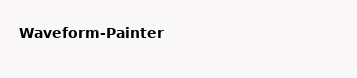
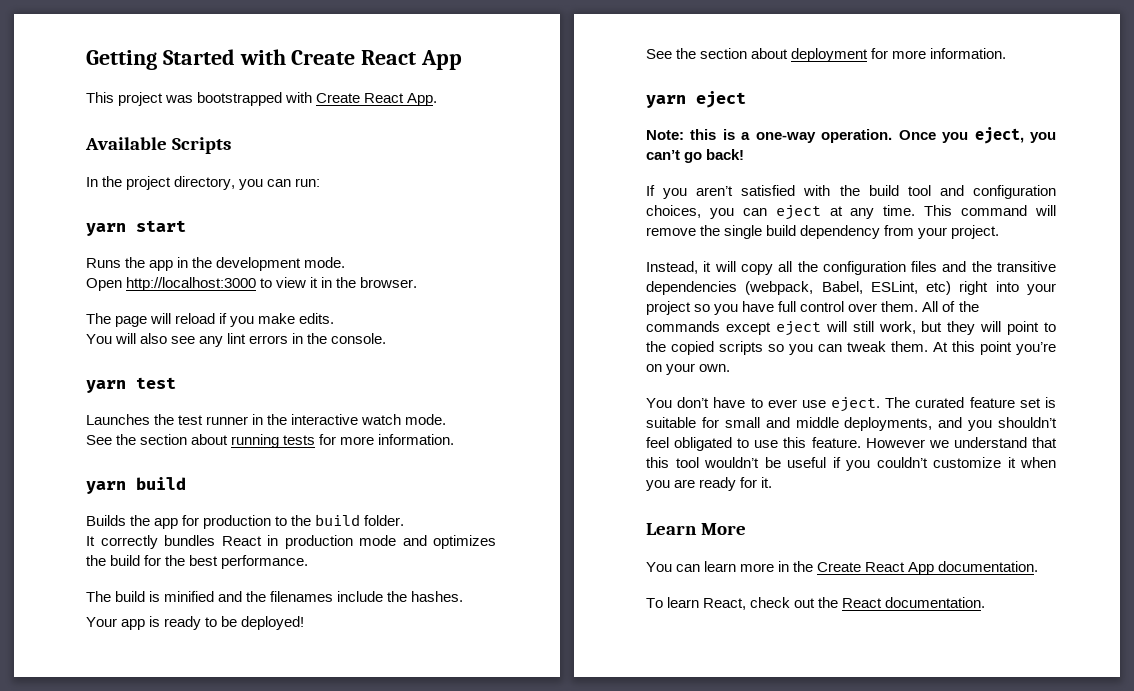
- Waveform-Painter
+ Getting Started with Create React App
+ This project was bootstrapped with Create React App.
+ Available Scripts
+ In the project directory, you can run:
+ yarn start
+ Runs the app in the development mode.
+ Open http://localhost:3000 to view it in the browser.
+ The page will reload if you make edits.
+ You will also see any lint errors in the console.
+ yarn test
+ Launches the test runner in the interactive watch mode.
+ See the section about running tests for more information.
+ yarn build
+ Builds the app for production to the build folder.
+ It correctly bundles React in production mode and optimizes the build for the best performance.
+ The build is minified and the filenames include the hashes.
+ Your app is ready to be deployed!
+ See the section about deployment for more information.
+ yarn eject
+ Note: this is a one-way operation. Once you eject, you can’t go back!
+ If you aren’t satisfied with the build tool and configuration choices, you can eject at any time. This command will remove the single build dependency from your project.
+ Instead, it will copy all the configuration files and the transitive dependencies (webpack, Babel, ESLint, etc) right into your project so you have full control over them. All of the commands except eject will still work, but they will point to the copied scripts so you can tweak them. At this point you’re on your own.
+ You don’t have to ever use eject. The curated feature set is suitable for small and middle deployments, and you shouldn’t feel obligated to use this feature. However we understand that this tool wouldn’t be useful if you couldn’t customize it when you are ready for it.
+ Learn More
+ You can learn more in the Create React App documentation.
+ To learn React, check out the React documentation.

